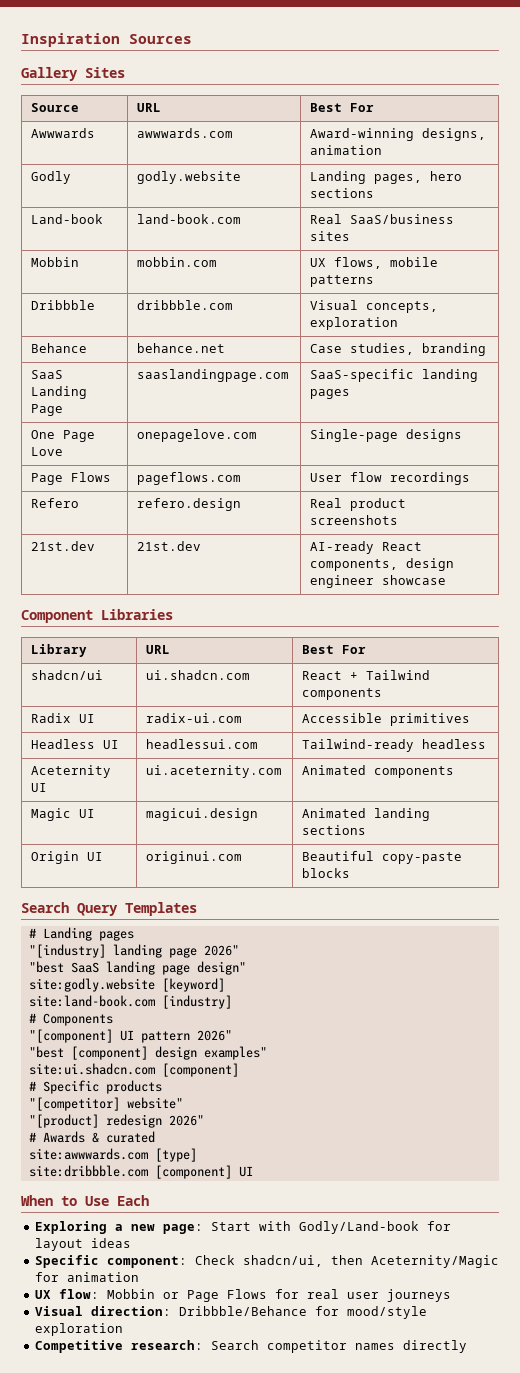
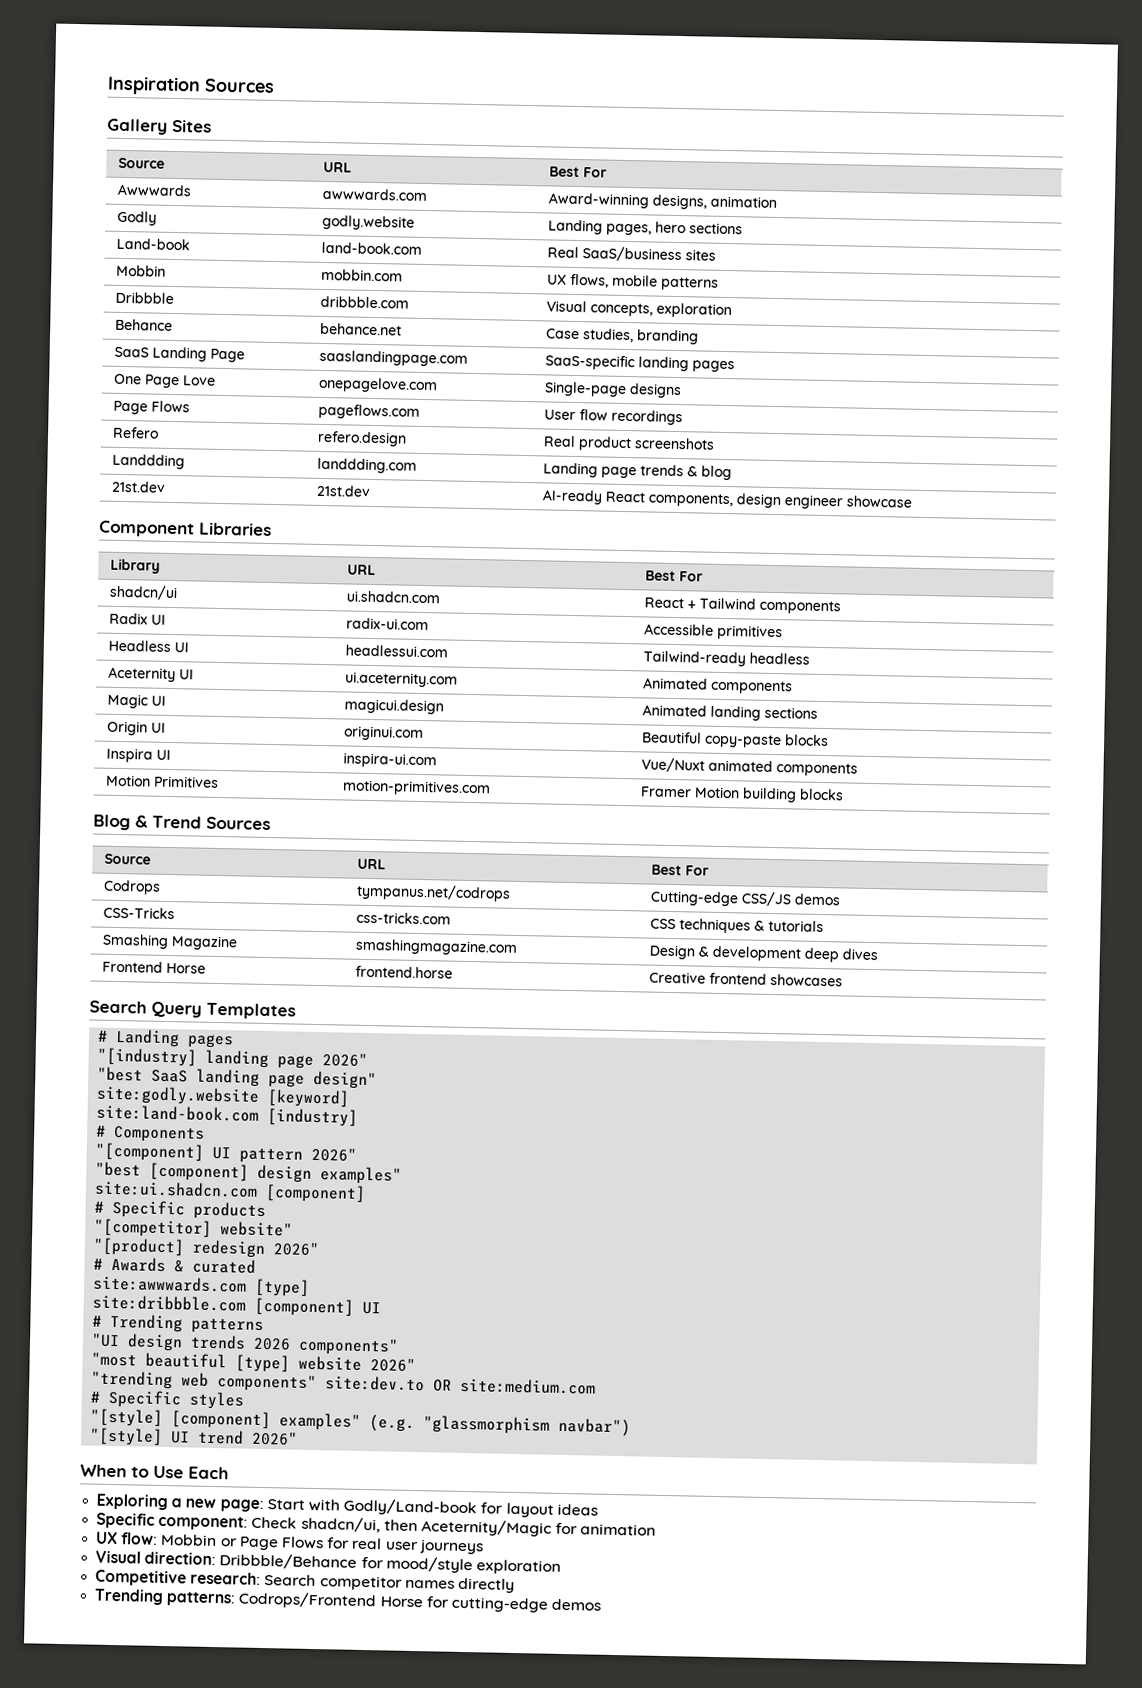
+ Landdding | landdding.com | Landing page trends & blog
+ Inspira UI | inspira-ui.com | Vue/Nuxt animated components
+ Motion Primitives | motion-primitives.com | Framer Motion building blocks
+ Blog & Trend Sources
+ Source | URL | Best For
+ Codrops | tympanus.net/codrops | Cutting-edge CSS/JS demos
+ CSS-Tricks | css-tricks.com | CSS techniques & tutorials
+ Smashing Magazine | smashingmagazine.com | Design & development deep dives
+ Frontend Horse | frontend.horse | Creative frontend showcases
+ # Trending patterns
+ "UI design trends 2026 components"
+ "most beautiful [type] website 2026"
+ "trending web components" site:dev.to OR site:medium.com
+ # Specific styles
+ "[style] [component] examples" (e.g. "glassmorphism navbar")
+ "[style] UI trend 2026"
+ Trending patterns: Codrops/Frontend Horse for cutting-edge demos

